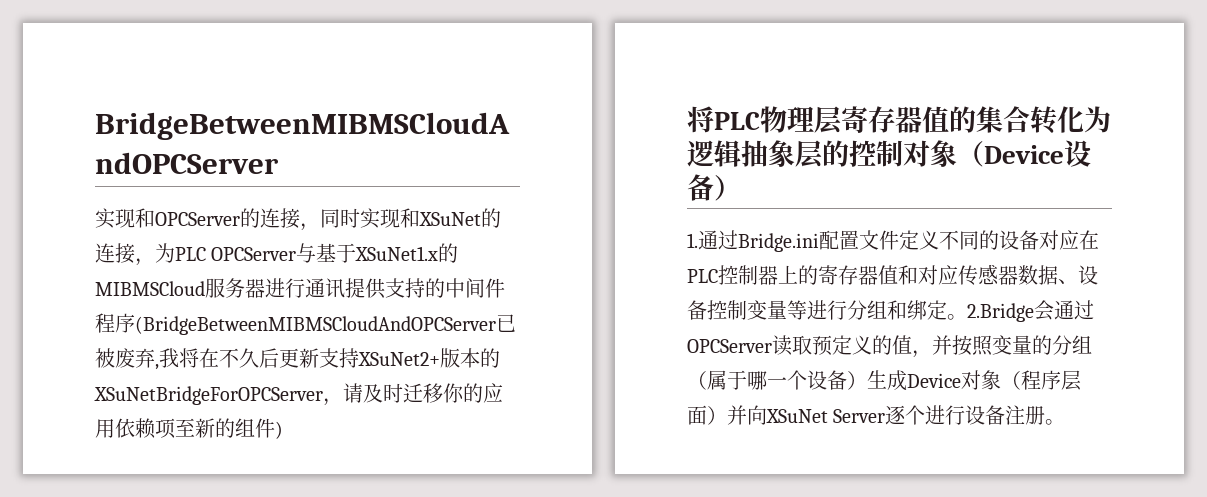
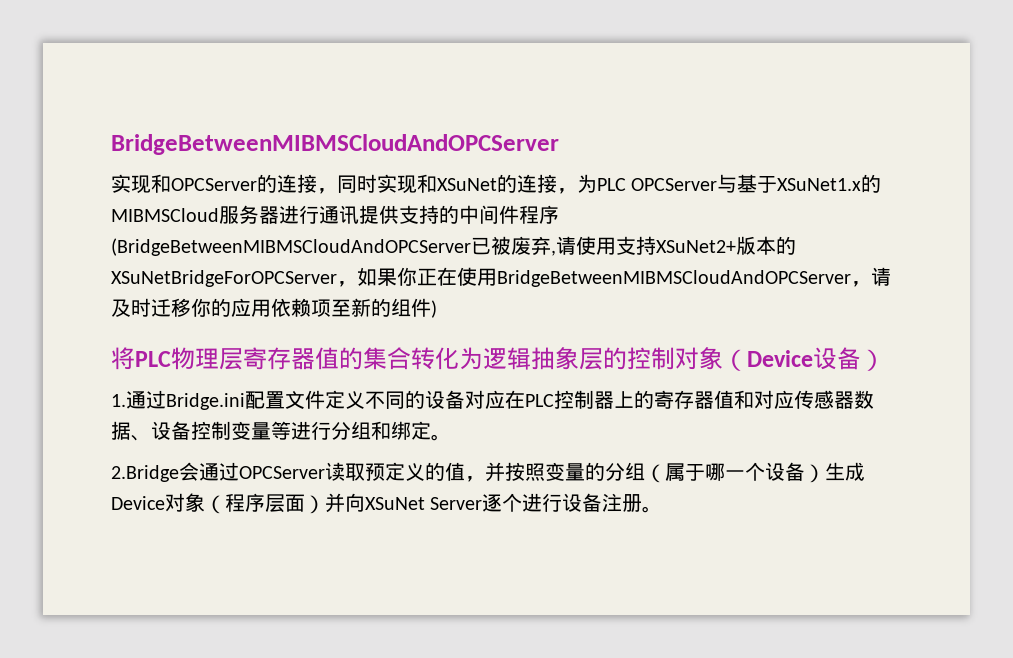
- 实现和OPCServer的连接，同时实现和XSuNet的连接，为PLC OPCServer与基于XSuNet1.x的MIBMSCloud服务器进行通讯提供支持的中间件程序(BridgeBetweenMIBMSCloudAndOPCServer已被废弃,我将在不久后更新支持XSuNet2+版本的XSuNetBridgeForOPCServer，请及时迁移你的应用依赖项至新的组件)
+ 实现和OPCServer的连接，同时实现和XSuNet的连接，为PLC OPCServer与基于XSuNet1.x的MIBMSCloud服务器进行通讯提供支持的中间件程序(BridgeBetweenMIBMSCloudAndOPCServer已被废弃,请使用支持XSuNet2+版本的XSuNetBridgeForOPCServer，如果你正在使用BridgeBetweenMIBMSCloudAndOPCServer，请及时迁移你的应用依赖项至新的组件)
- 1.通过Bridge.ini配置文件定义不同的设备对应在PLC控制器上的寄存器值和对应传感器数据、设备控制变量等进行分组和绑定。2.Bridge会通过OPCServer读取预定义的值，并按照变量的分组（属于哪一个设备）生成Device对象（程序层面）并向XSuNet Server逐个进行设备注册。
+ 1.通过Bridge.ini配置文件定义不同的设备对应在PLC控制器上的寄存器值和对应传感器数据、设备控制变量等进行分组和绑定。
+ 2.Bridge会通过OPCServer读取预定义的值，并按照变量的分组（属于哪一个设备）生成Device对象（程序层面）并向XSuNet Server逐个进行设备注册。

